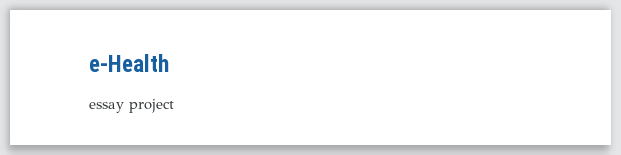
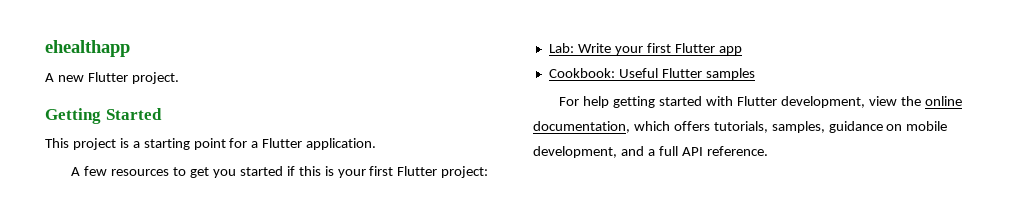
- e-Health
- essay project
+ ehealthapp
+ A new Flutter project.
+ Getting Started
+ This project is a starting point for a Flutter application.
+ A few resources to get you started if this is your first Flutter project:
+ Lab: Write your first Flutter app
+ Cookbook: Useful Flutter samples
+ For help getting started with Flutter development, view the online documentation, which offers tutorials, samples, guidance on mobile development, and a full API reference.

